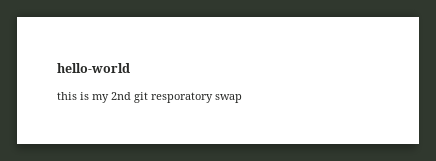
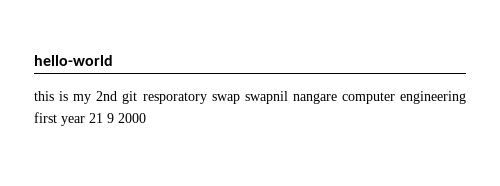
- this is my 2nd git resporatory swap
+ this is my 2nd git resporatory swap swapnil nangare computer engineering first year 21 9 2000

